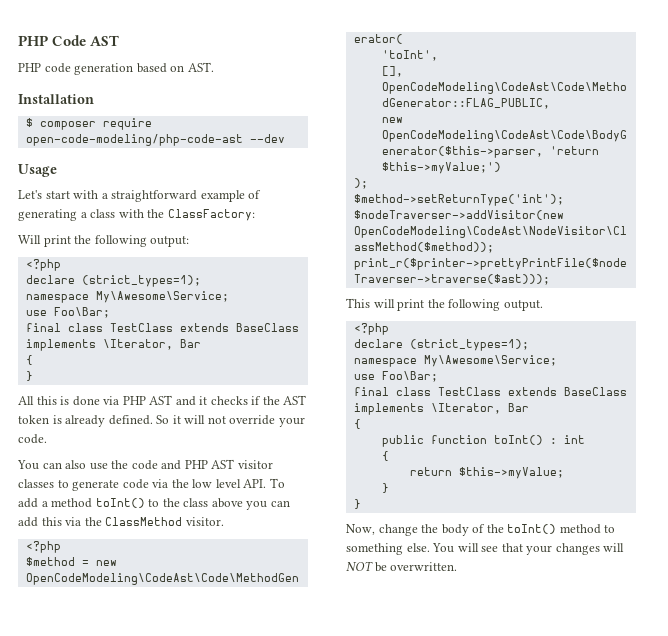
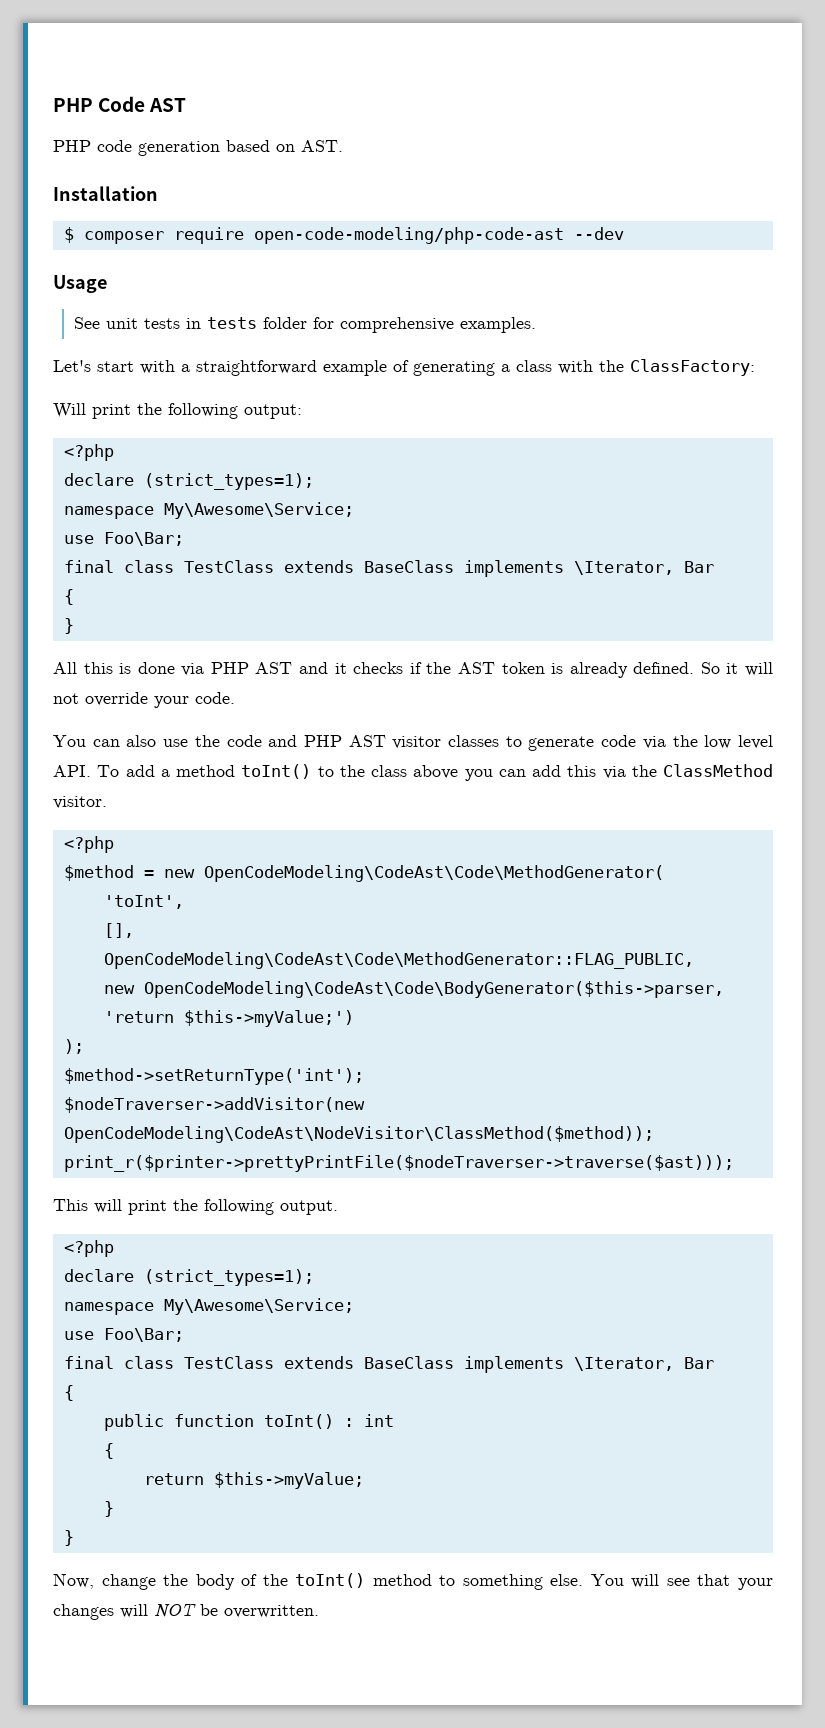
+ See unit tests in tests folder for comprehensive examples.

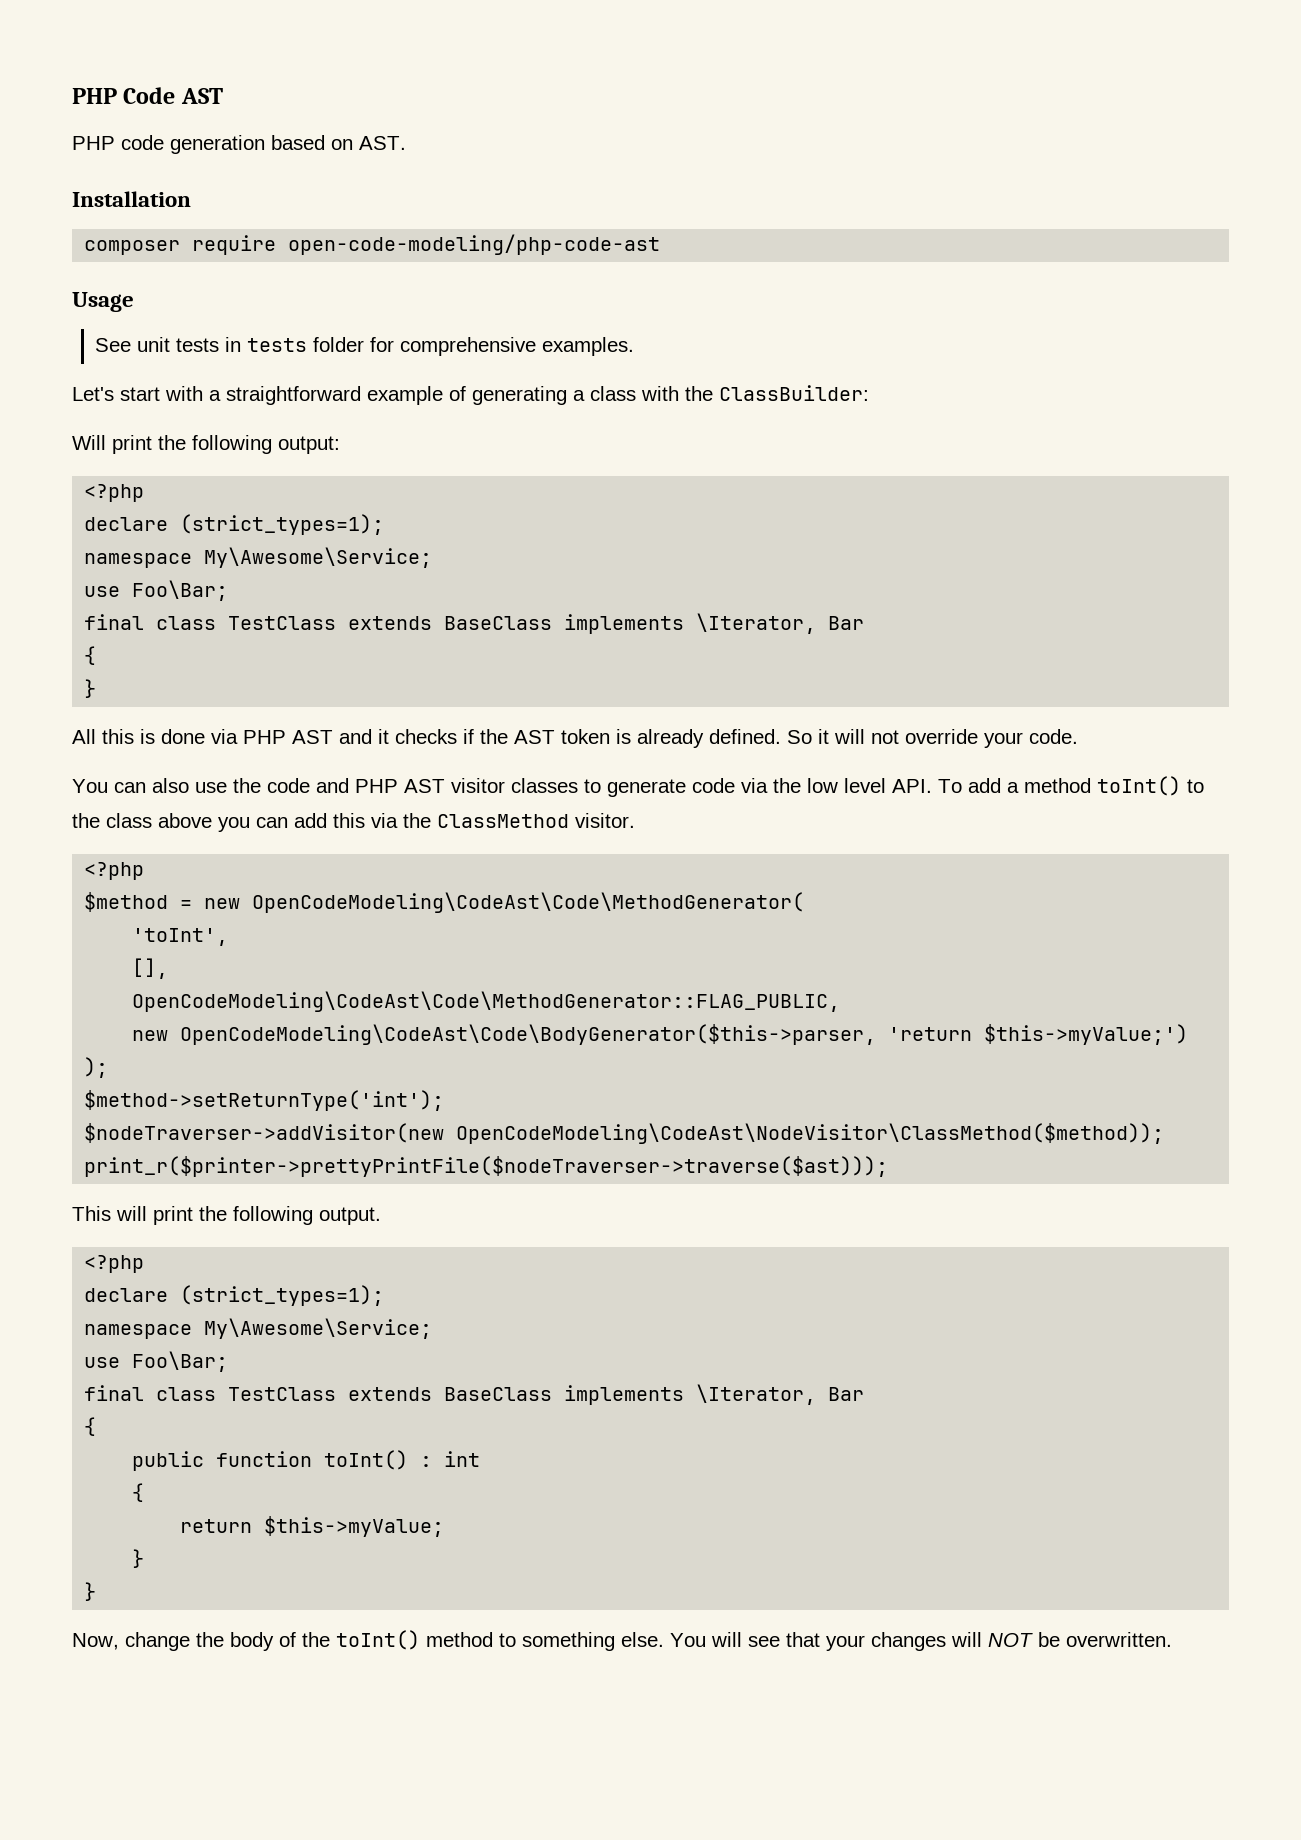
- $ composer require open-code-modeling/php-code-ast --dev
+ composer require open-code-modeling/php-code-ast
- Let's start with a straightforward example of generating a class with the ClassFactory:
+ Let's start with a straightforward example of generating a class with the ClassBuilder:

